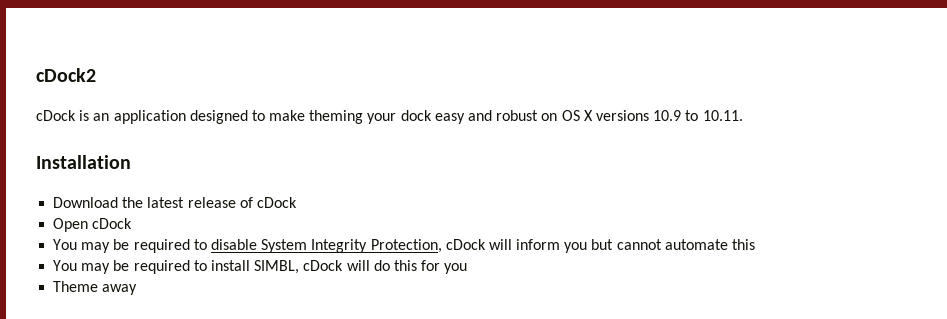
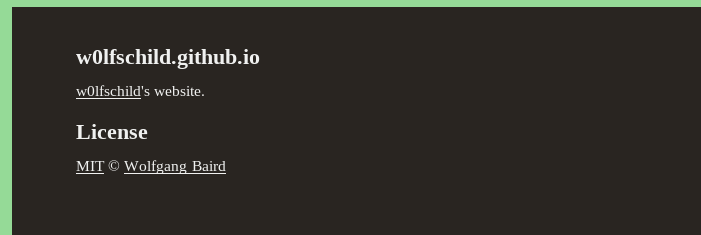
- cDock2
- cDock is an application designed to make theming your dock easy and robust on OS X versions 10.9 to 10.11.
- Installation
- Download the latest release of cDock
- Open cDock
- You may be required to disable System Integrity Protection, cDock will inform you but cannot automate this
- You may be required to install SIMBL, cDock will do this for you
- Theme away
+ w0lfschild.github.io
+ w0lfschild's website.
+ License
+ MIT © Wolfgang Baird

